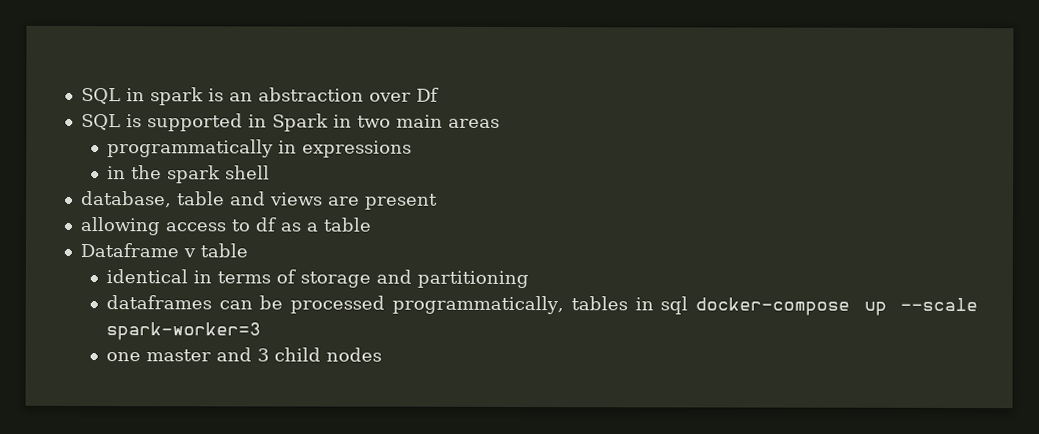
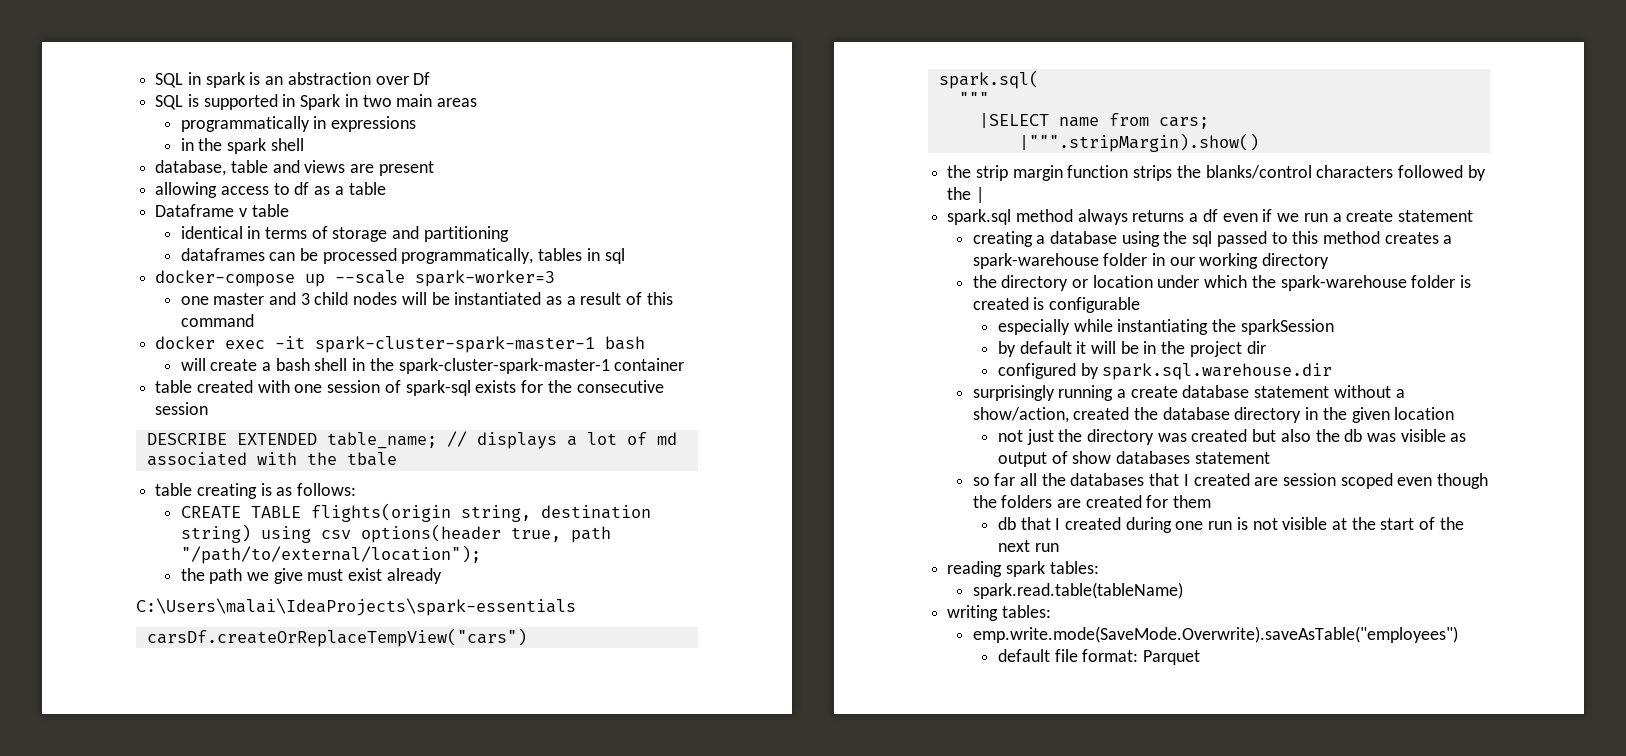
- dataframes can be processed programmatically, tables in sql docker-compose up --scale spark-worker=3
+ dataframes can be processed programmatically, tables in sql
+ docker-compose up --scale spark-worker=3
- one master and 3 child nodes
+ one master and 3 child nodes will be instantiated as a result of this command
+ docker exec -it spark-cluster-spark-master-1 bash
+ will create a bash shell in the spark-cluster-spark-master-1 container
+ table created with one session of spark-sql exists for the consecutive session
+ DESCRIBE EXTENDED table_name; // displays a lot of md associated with the tbale
+ table creating is as follows:
+ CREATE TABLE flights(origin string, destination string) using csv options(header true, path "/path/to/external/location");
+ the path we give must exist already
+ C:\Users\malai\IdeaProjects\spark-essentials
+ carsDf.createOrReplaceTempView("cars")
+ spark.sql(
+ """
+ |SELECT name from cars;
+ |""".stripMargin).show()
+ the strip margin function strips the blanks/control characters followed by the |
+ spark.sql method always returns a df even if we run a create statement
+ creating a database using the sql passed to this method creates a spark-warehouse folder in our working directory
+ the directory or location under which the spark-warehouse folder is created is configurable
+ especially while instantiating the sparkSession
+ by default it will be in the project dir
+ configured by spark.sql.warehouse.dir
+ surprisingly running a create database statement without a show/action, created the database directory in the given location
+ not just the directory was created but also the db was visible as output of show databases statement
+ so far all the databases that I created are session scoped even though the folders are created for them
+ db that I created during one run is not visible at the start of the next run
+ reading spark tables:
+ spark.read.table(tableName)
+ writing tables:
+ emp.write.mode(SaveMode.Overwrite).saveAsTable("employees")
+ default file format: Parquet

